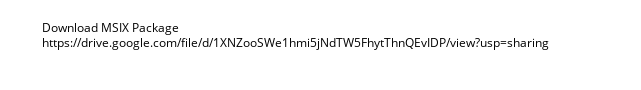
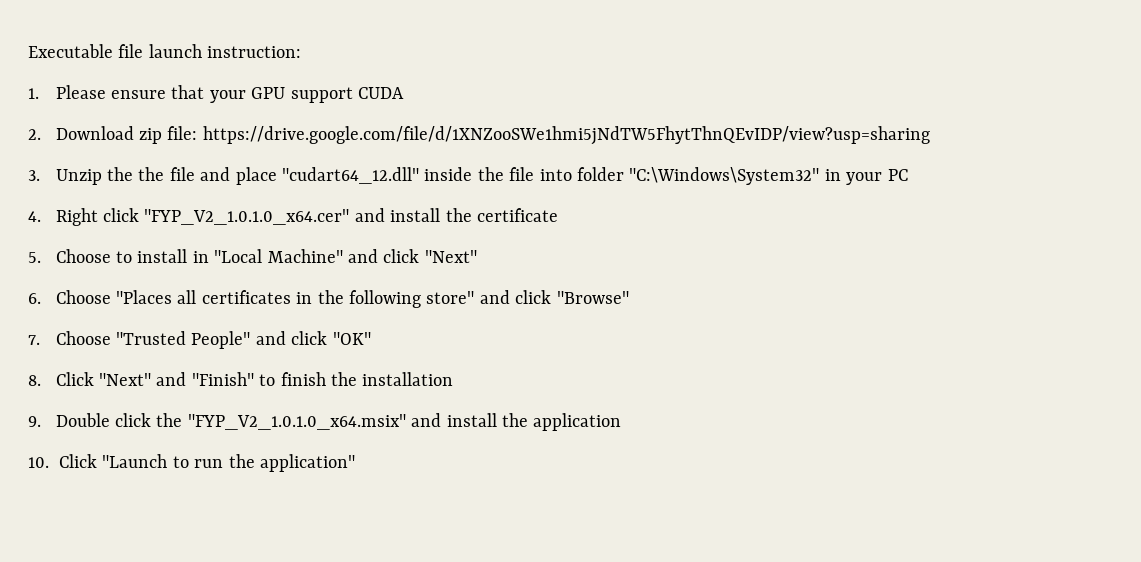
- Download MSIX Package https://drive.google.com/file/d/1XNZooSWe1hmi5jNdTW5FhytThnQEvIDP/view?usp=sharing
+ Executable file launch instruction:
+ 1. Please ensure that your GPU support CUDA
+ 2. Download zip file: https://drive.google.com/file/d/1XNZooSWe1hmi5jNdTW5FhytThnQEvIDP/view?usp=sharing
+ 3. Unzip the the file and place "cudart64_12.dll" inside the file into folder "C:\Windows\System32" in your PC
+ 4. Right click "FYP_V2_1.0.1.0_x64.cer" and install the certificate
+ 5. Choose to install in "Local Machine" and click "Next"
+ 6. Choose "Places all certificates in the following store" and click "Browse"
+ 7. Choose "Trusted People" and click "OK"
+ 8. Click "Next" and "Finish" to finish the installation
+ 9. Double click the "FYP_V2_1.0.1.0_x64.msix" and install the application
+ 10. Click "Launch to run the application"

